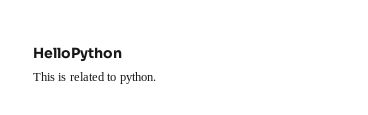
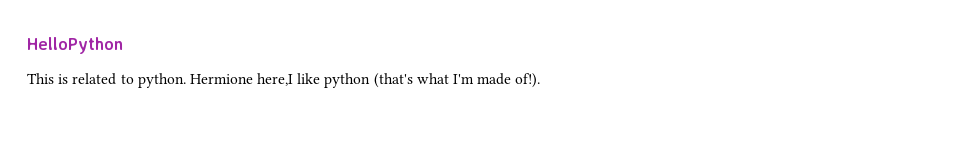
+ Hermione here,I like python (that's what I'm made of!).

